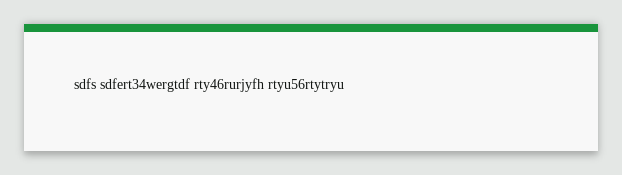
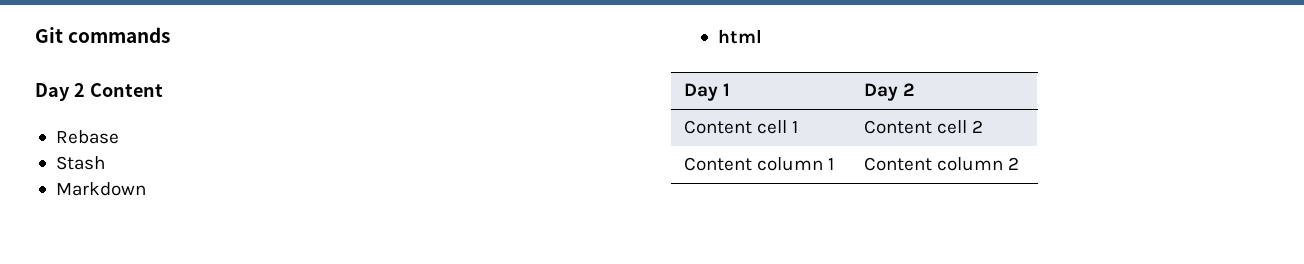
- sdfs sdfert34wergtdf rty46rurjyfh rtyu56rtytryu
+ Git commands
+ Day 2 Content
+ Rebase
+ Stash
+ Markdown
+ html
+ Day 1 | Day 2
+ Content cell 1 | Content cell 2
+ Content column 1 | Content column 2

